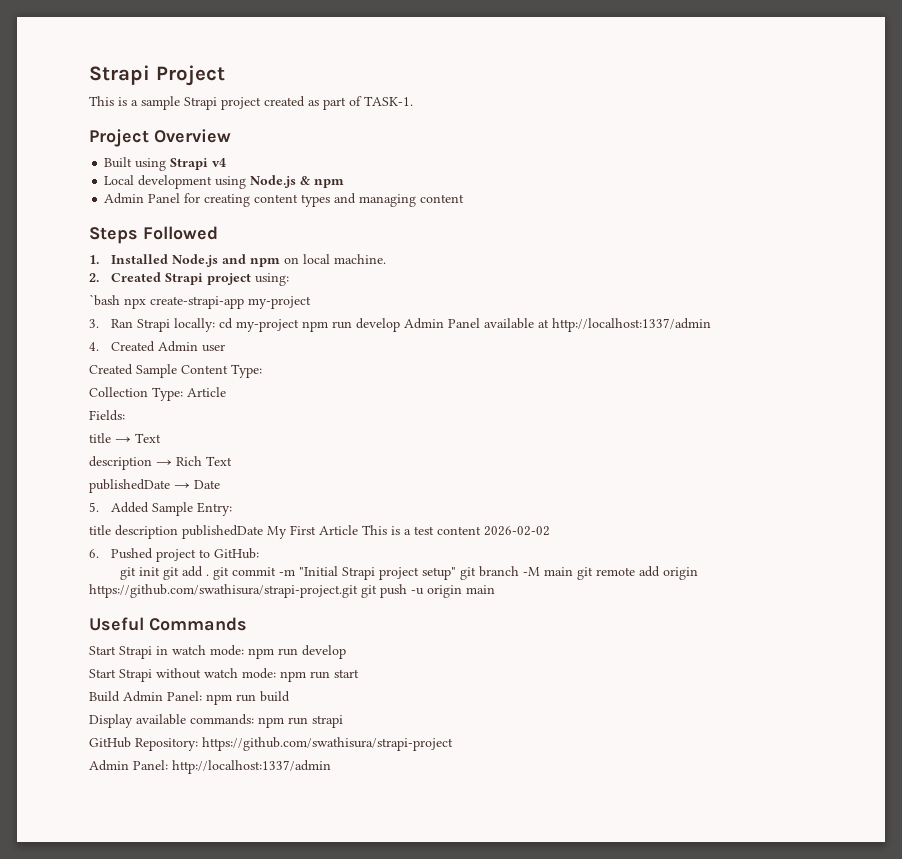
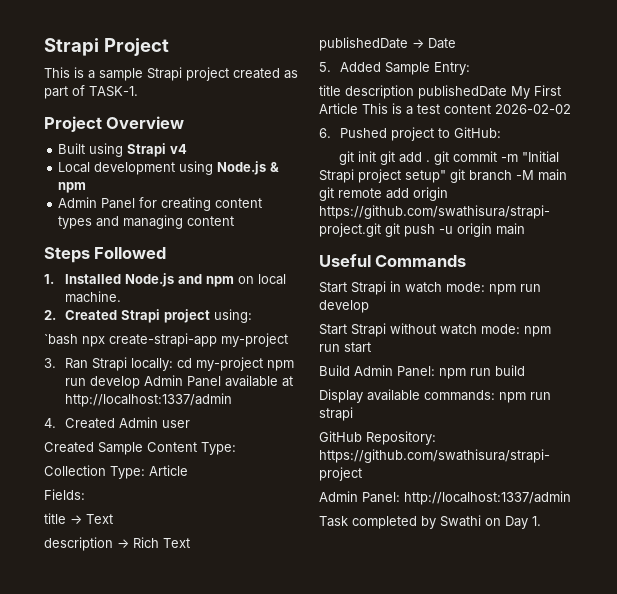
+ Task completed by Swathi on Day 1.

